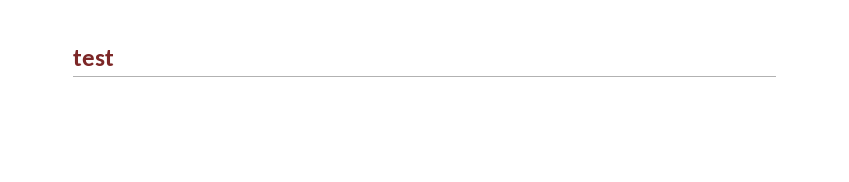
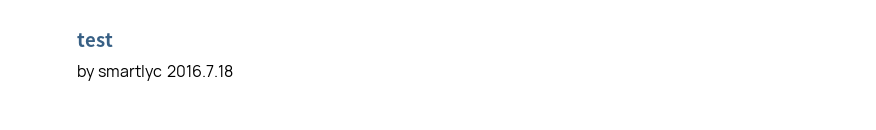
+ by smartlyc 2016.7.18

